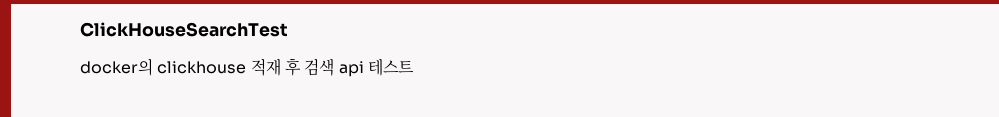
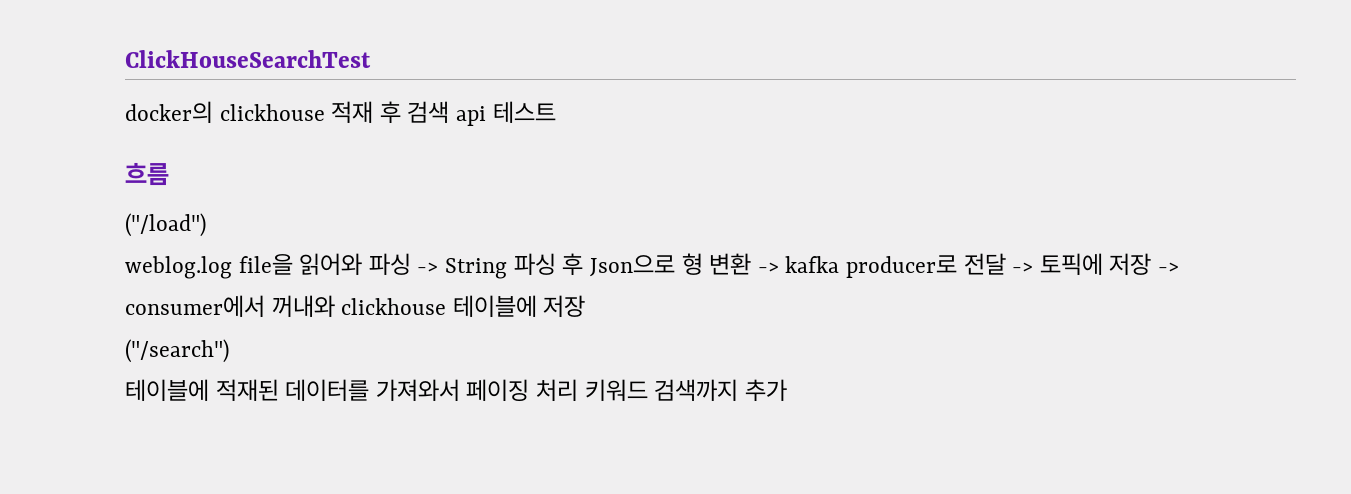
+ 흐름
+ ("/load")
+ weblog.log file을 읽어와 파싱 -> String 파싱 후 Json으로 형 변환 -> kafka producer로 전달 -> 토픽에 저장 -> consumer에서 꺼내와 clickhouse 테이블에 저장
+ ("/search")
+ 테이블에 적재된 데이터를 가져와서 페이징 처리 키워드 검색까지 추가

